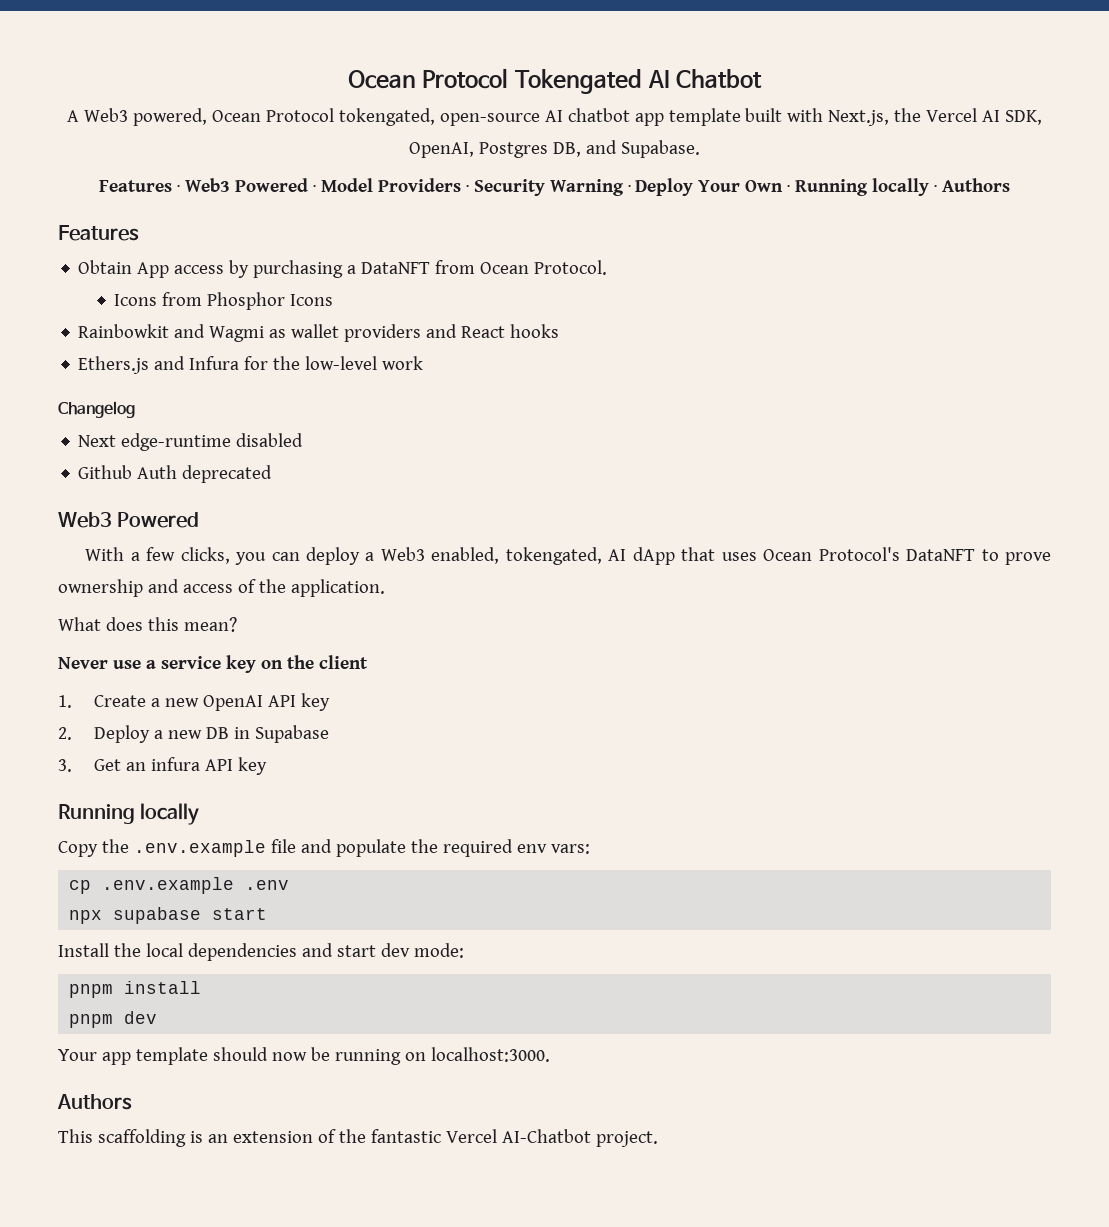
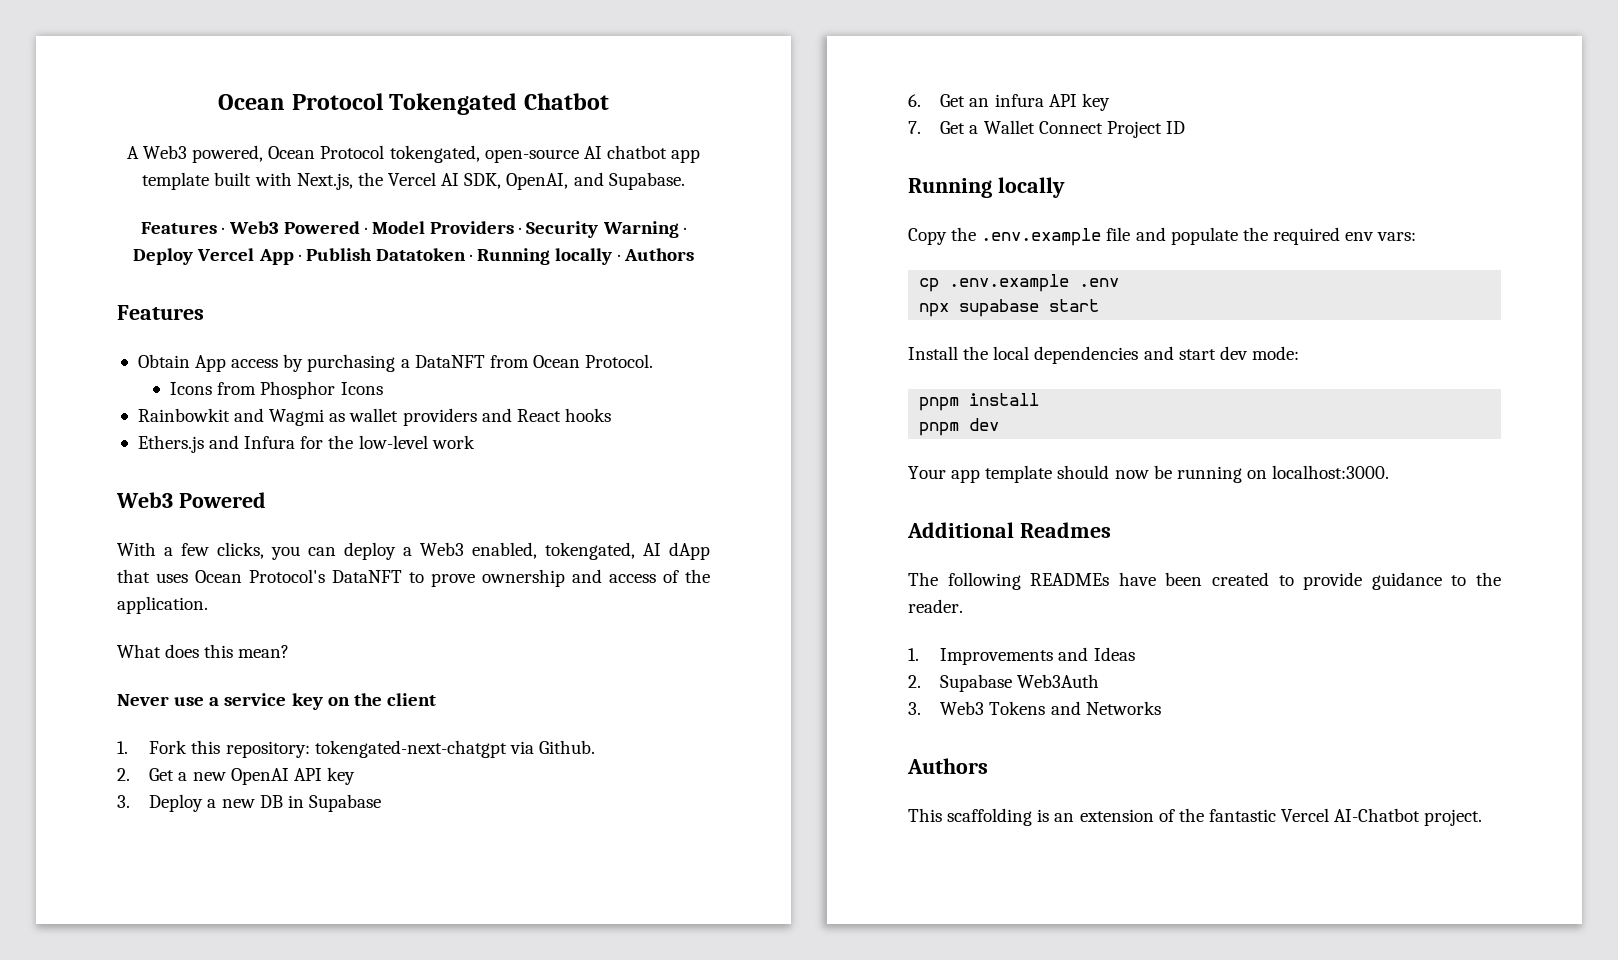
- Ocean Protocol Tokengated AI Chatbot
+ Ocean Protocol Tokengated Chatbot
- A Web3 powered, Ocean Protocol tokengated, open-source AI chatbot app template built with Next.js, the Vercel AI SDK, OpenAI, Postgres DB, and Supabase.
+ A Web3 powered, Ocean Protocol tokengated, open-source AI chatbot app template built with Next.js, the Vercel AI SDK, OpenAI, and Supabase.
- Features · Web3 Powered · Model Providers · Security Warning · Deploy Your Own · Running locally · Authors
+ Features · Web3 Powered · Model Providers · Security Warning · Deploy Vercel App · Publish Datatoken · Running locally · Authors
- Changelog
- Next edge-runtime disabled
- Github Auth deprecated
- 1. Create a new OpenAI API key
+ 1. Fork this repository: tokengated-next-chatgpt via Github.
+ 2. Get a new OpenAI API key
- 2. Deploy a new DB in Supabase
+ 3. Deploy a new DB in Supabase
- 3. Get an infura API key
+ 6. Get an infura API key
+ 7. Get a Wallet Connect Project ID
+ Additional Readmes
+ The following READMEs have been created to provide guidance to the reader.
+ 1. Improvements and Ideas
+ 2. Supabase Web3Auth
+ 3. Web3 Tokens and Networks

